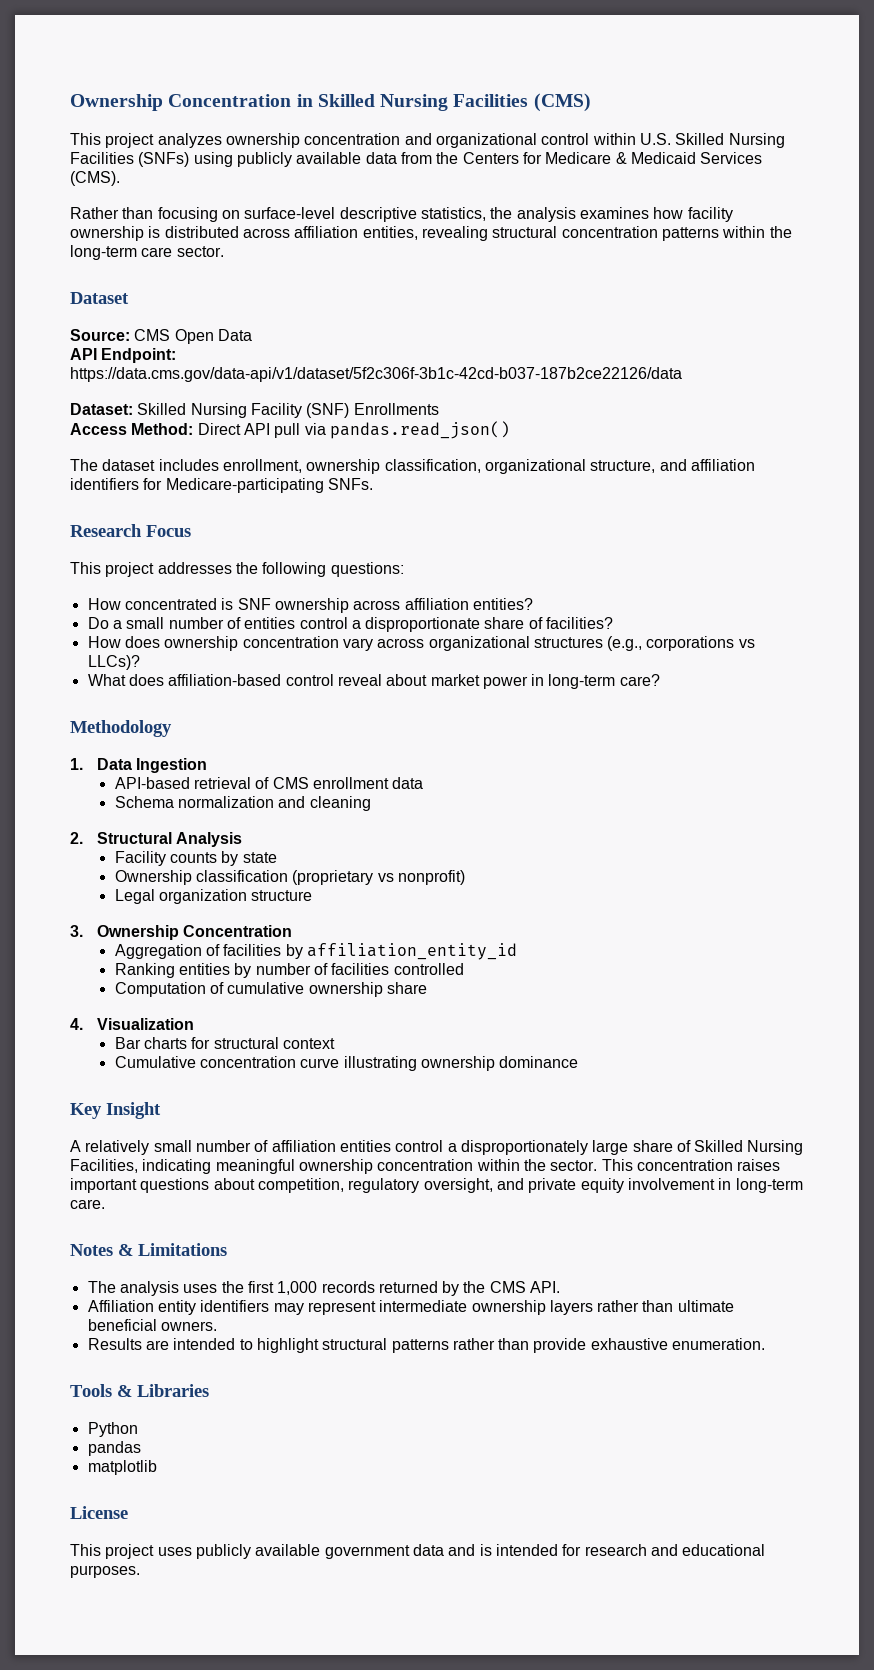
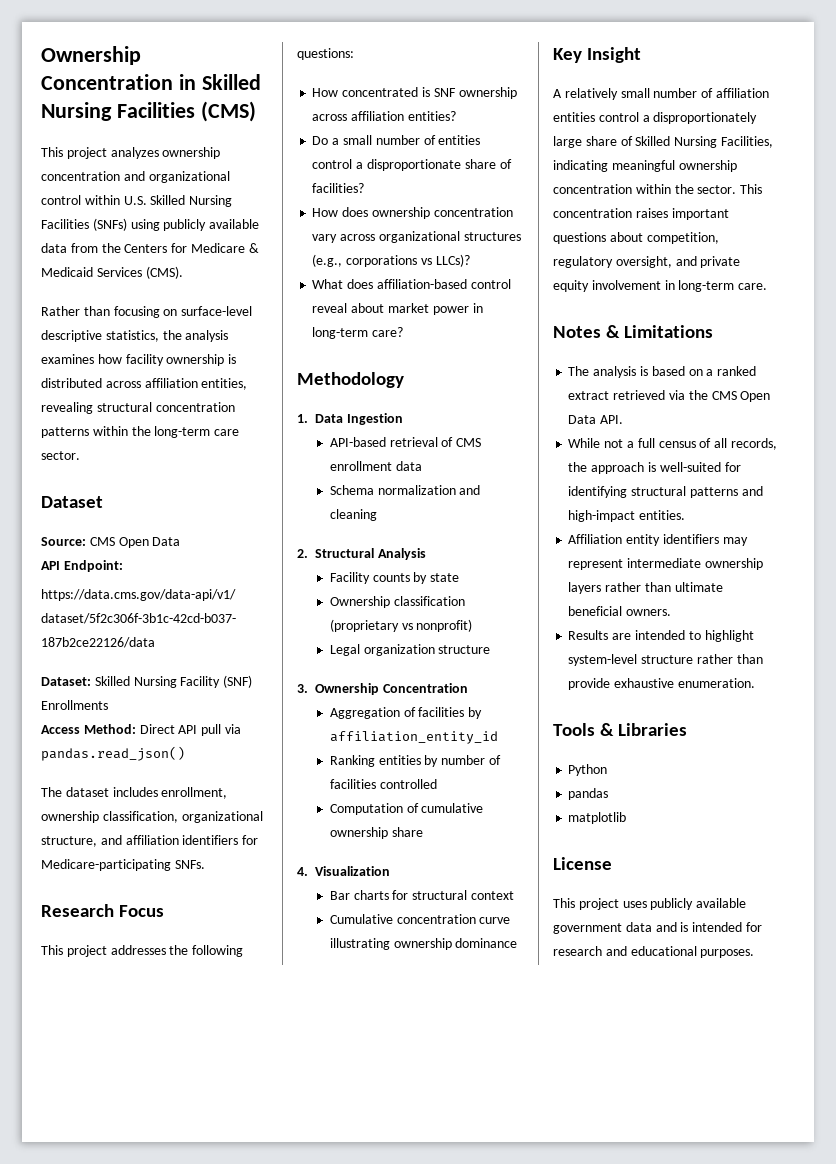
- The analysis uses the first 1,000 records returned by the CMS API.
+ The analysis is based on a ranked extract retrieved via the CMS Open Data API.
+ While not a full census of all records, the approach is well-suited for identifying structural patterns and high-impact entities.
- Results are intended to highlight structural patterns rather than provide exhaustive enumeration.
+ Results are intended to highlight system-level structure rather than provide exhaustive enumeration.

